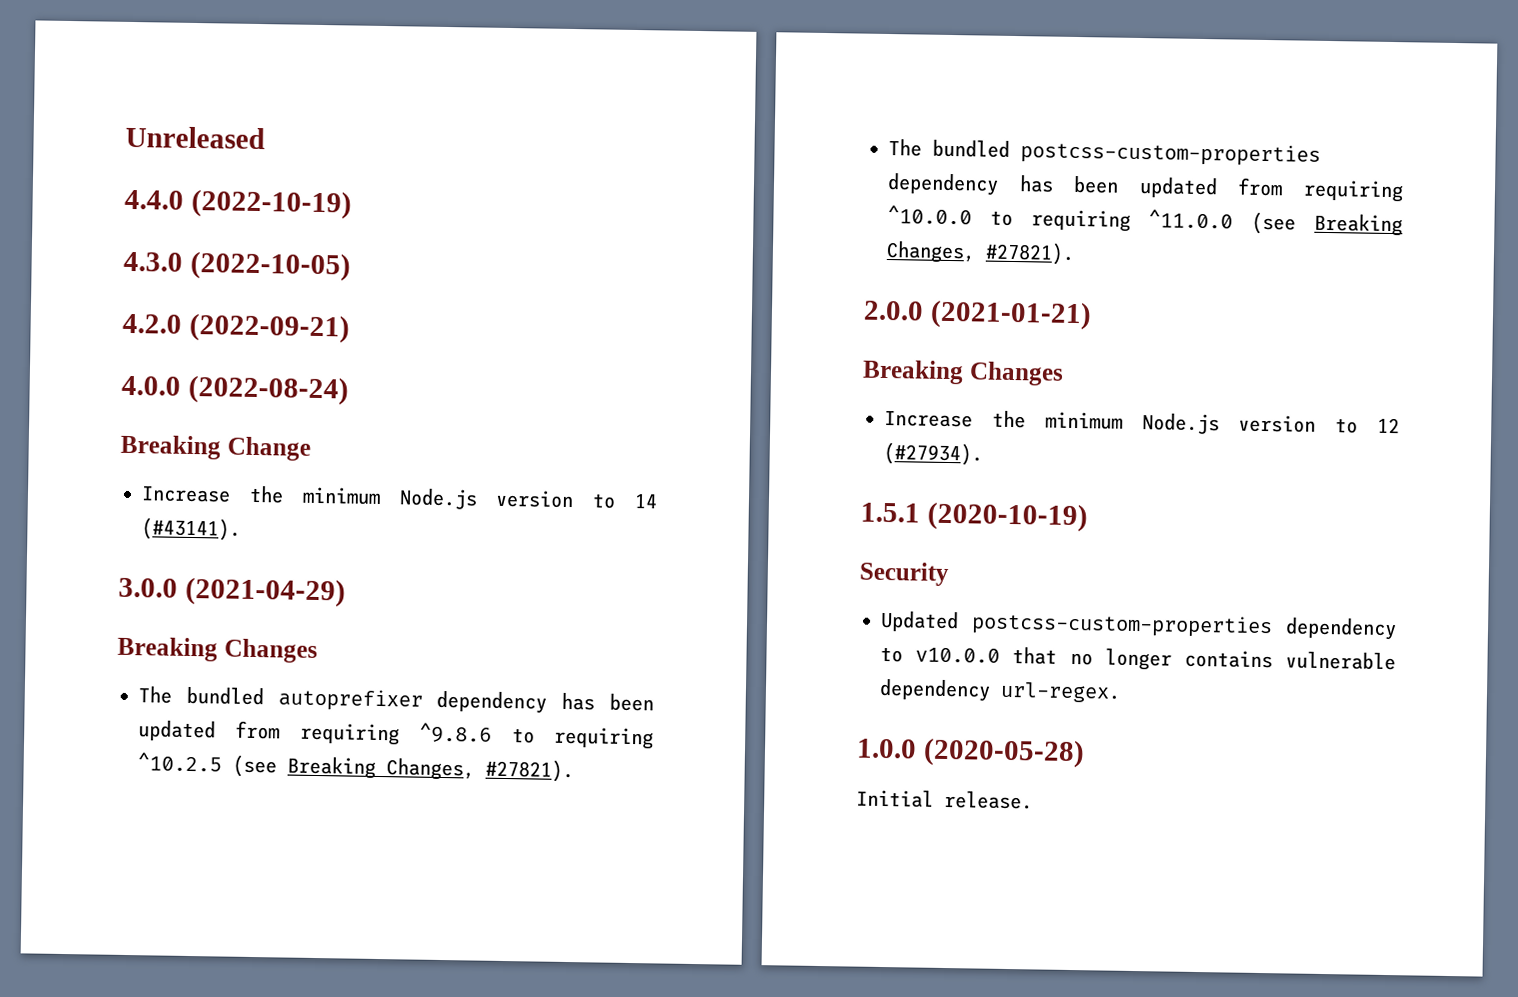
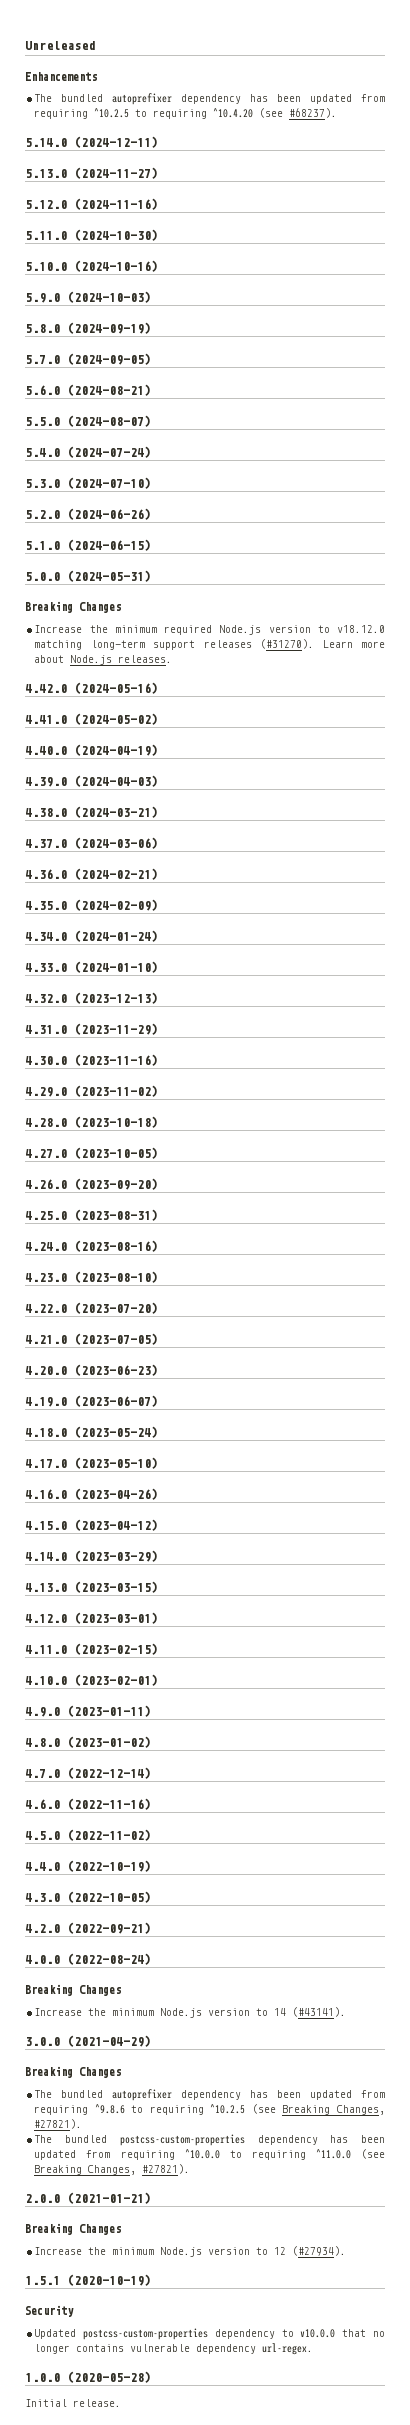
+ Enhancements
+ The bundled autoprefixer dependency has been updated from requiring ^10.2.5 to requiring ^10.4.20 (see #68237).
+ 5.14.0 (2024-12-11)
+ 5.13.0 (2024-11-27)
+ 5.12.0 (2024-11-16)
+ 5.11.0 (2024-10-30)
+ 5.10.0 (2024-10-16)
+ 5.9.0 (2024-10-03)
+ 5.8.0 (2024-09-19)
+ 5.7.0 (2024-09-05)
+ 5.6.0 (2024-08-21)
+ 5.5.0 (2024-08-07)
+ 5.4.0 (2024-07-24)
+ 5.3.0 (2024-07-10)
+ 5.2.0 (2024-06-26)
+ 5.1.0 (2024-06-15)
+ 5.0.0 (2024-05-31)
+ Breaking Changes
+ Increase the minimum required Node.js version to v18.12.0 matching long-term support releases (#31270). Learn more about Node.js releases.
+ 4.42.0 (2024-05-16)
+ 4.41.0 (2024-05-02)
+ 4.40.0 (2024-04-19)
+ 4.39.0 (2024-04-03)
+ 4.38.0 (2024-03-21)
+ 4.37.0 (2024-03-06)
+ 4.36.0 (2024-02-21)
+ 4.35.0 (2024-02-09)
+ 4.34.0 (2024-01-24)
+ 4.33.0 (2024-01-10)
+ 4.32.0 (2023-12-13)
+ 4.31.0 (2023-11-29)
+ 4.30.0 (2023-11-16)
+ 4.29.0 (2023-11-02)
+ 4.28.0 (2023-10-18)
+ 4.27.0 (2023-10-05)
+ 4.26.0 (2023-09-20)
+ 4.25.0 (2023-08-31)
+ 4.24.0 (2023-08-16)
+ 4.23.0 (2023-08-10)
+ 4.22.0 (2023-07-20)
+ 4.21.0 (2023-07-05)
+ 4.20.0 (2023-06-23)
+ 4.19.0 (2023-06-07)
+ 4.18.0 (2023-05-24)
+ 4.17.0 (2023-05-10)
+ 4.16.0 (2023-04-26)
+ 4.15.0 (2023-04-12)
+ 4.14.0 (2023-03-29)
+ 4.13.0 (2023-03-15)
+ 4.12.0 (2023-03-01)
+ 4.11.0 (2023-02-15)
+ 4.10.0 (2023-02-01)
+ 4.9.0 (2023-01-11)
+ 4.8.0 (2023-01-02)
+ 4.7.0 (2022-12-14)
+ 4.6.0 (2022-11-16)
+ 4.5.0 (2022-11-02)
  4.0.0 (2022-08-24)
- Breaking Change
+ Breaking Changes

